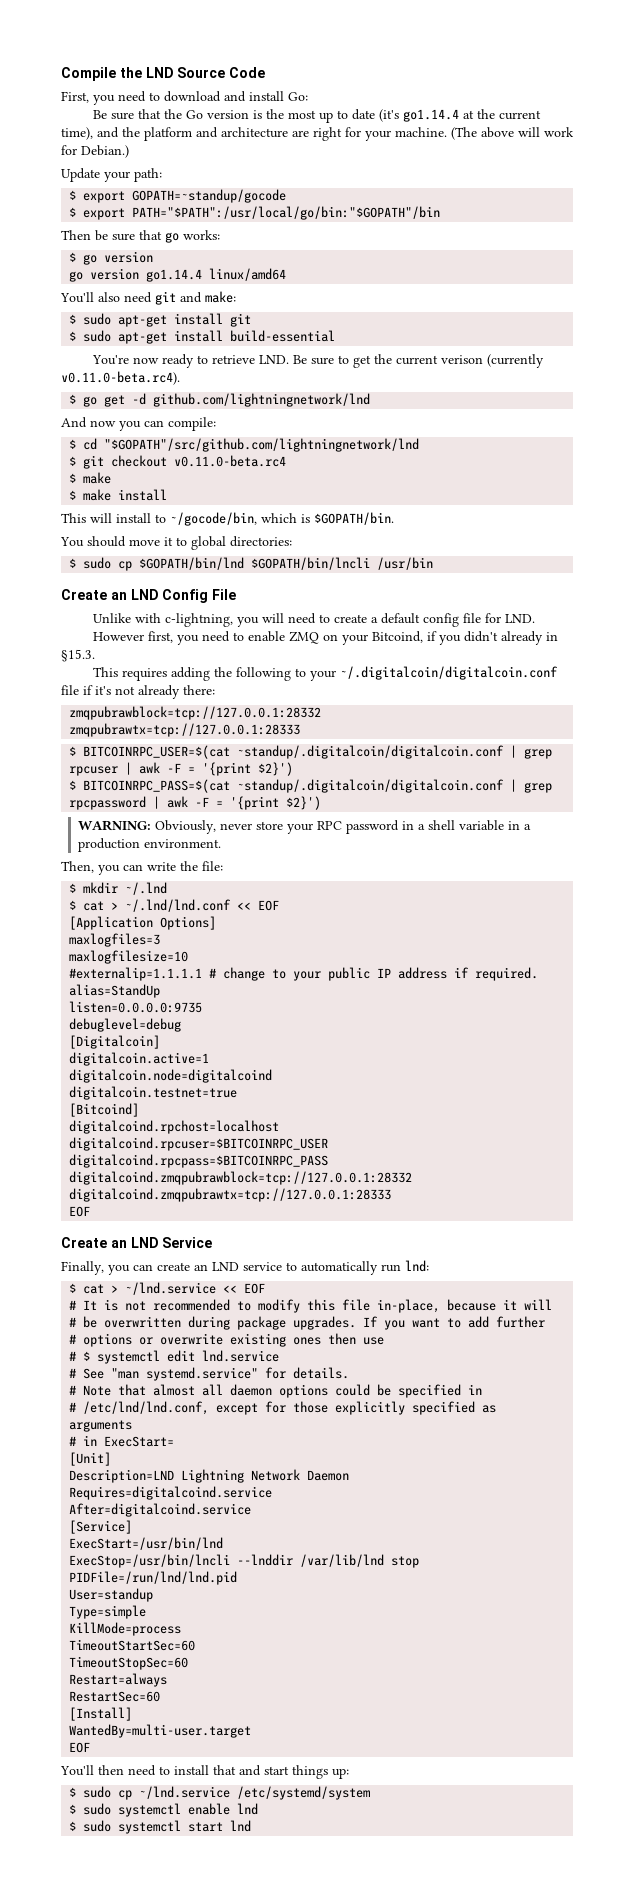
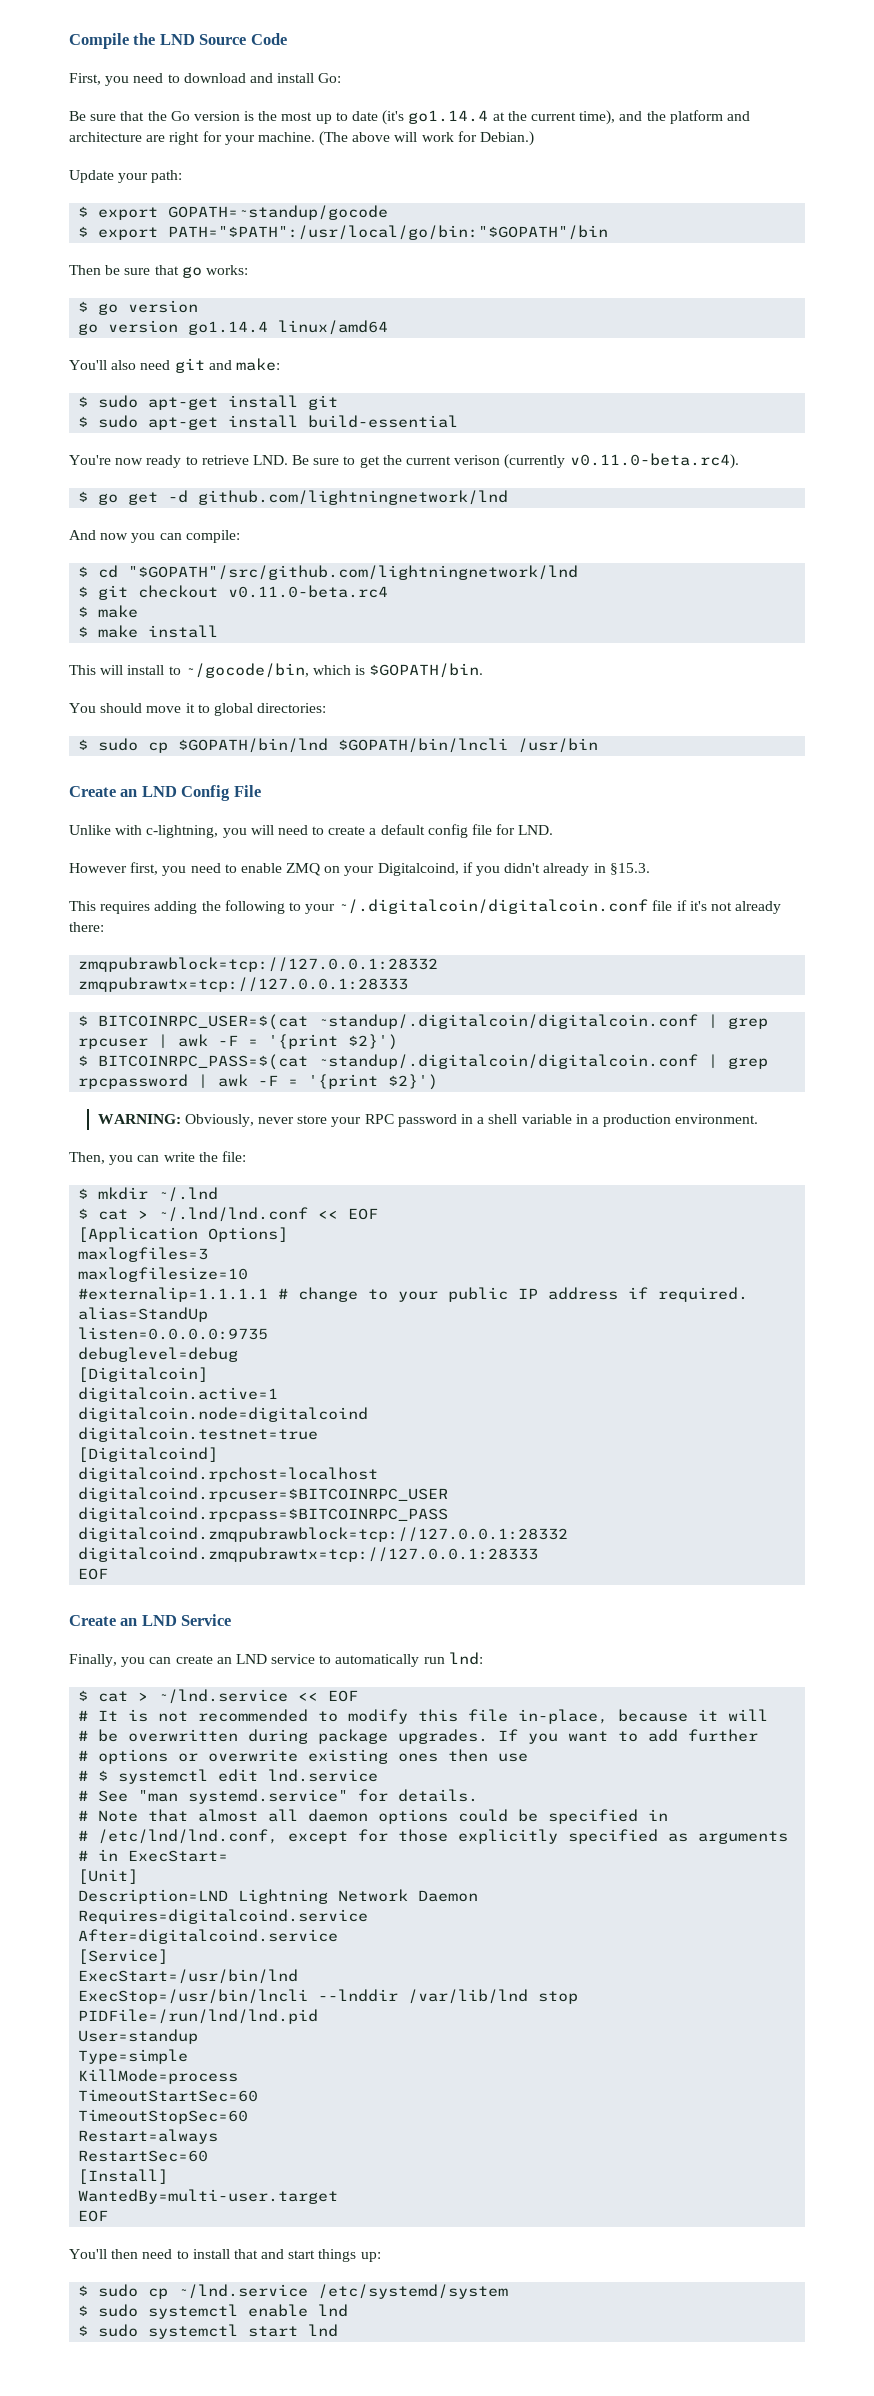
- However first, you need to enable ZMQ on your Bitcoind, if you didn't already in §15.3.
+ However first, you need to enable ZMQ on your Digitalcoind, if you didn't already in §15.3.
- [Bitcoind]
+ [Digitalcoind]

